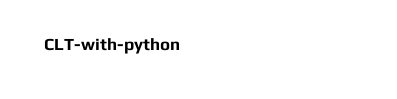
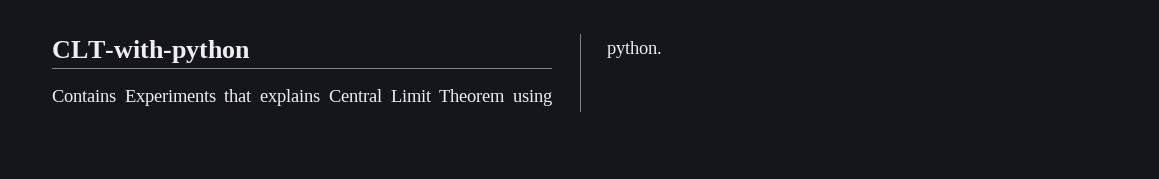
+ Contains Experiments that explains Central Limit Theorem using python.

